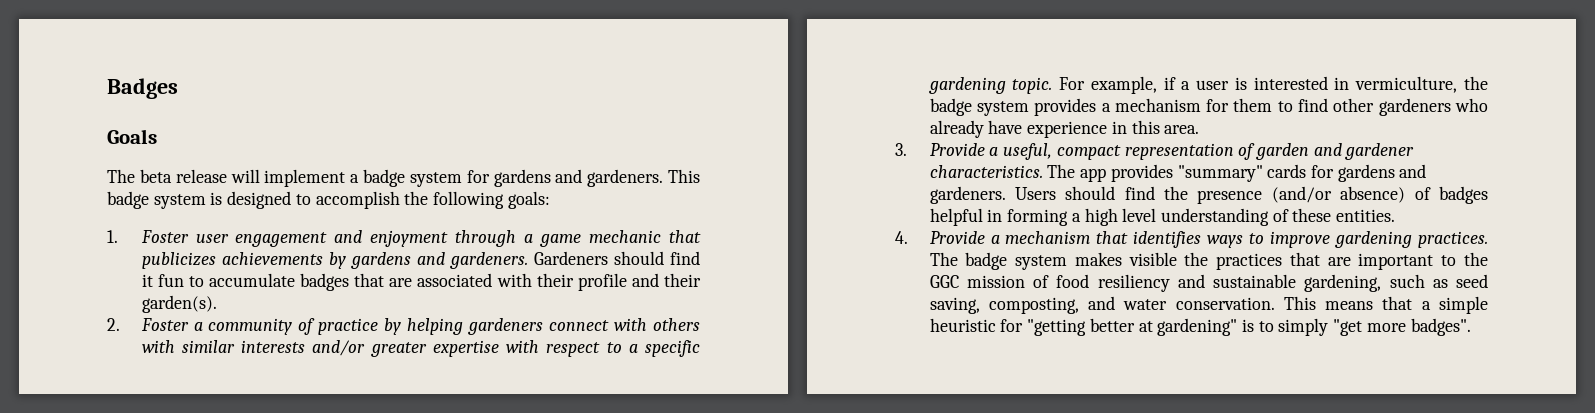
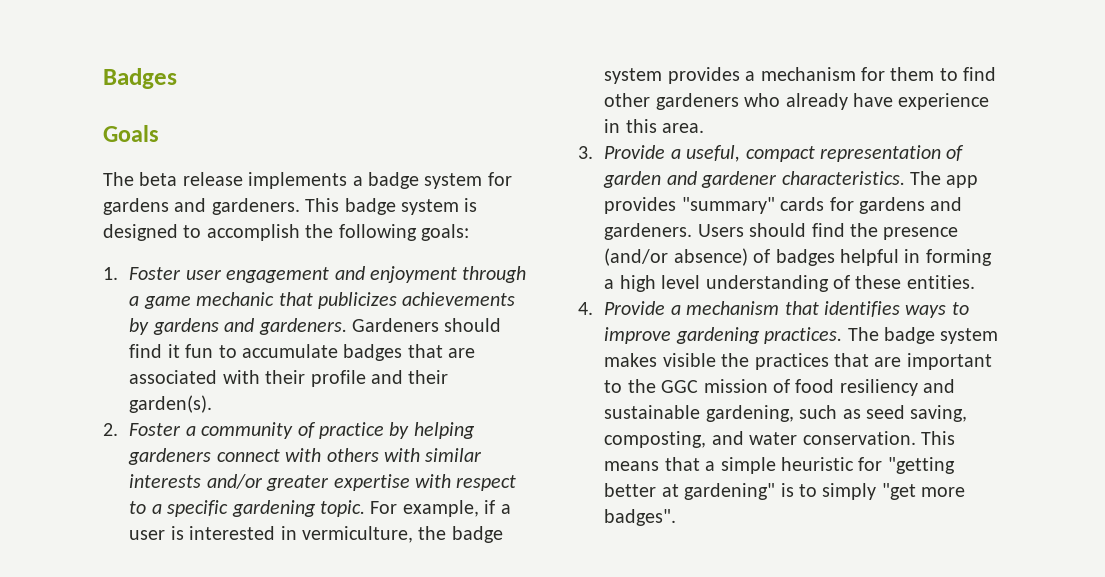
- The beta release will implement a badge system for gardens and gardeners.
+ The beta release implements a badge system for gardens and gardeners.

